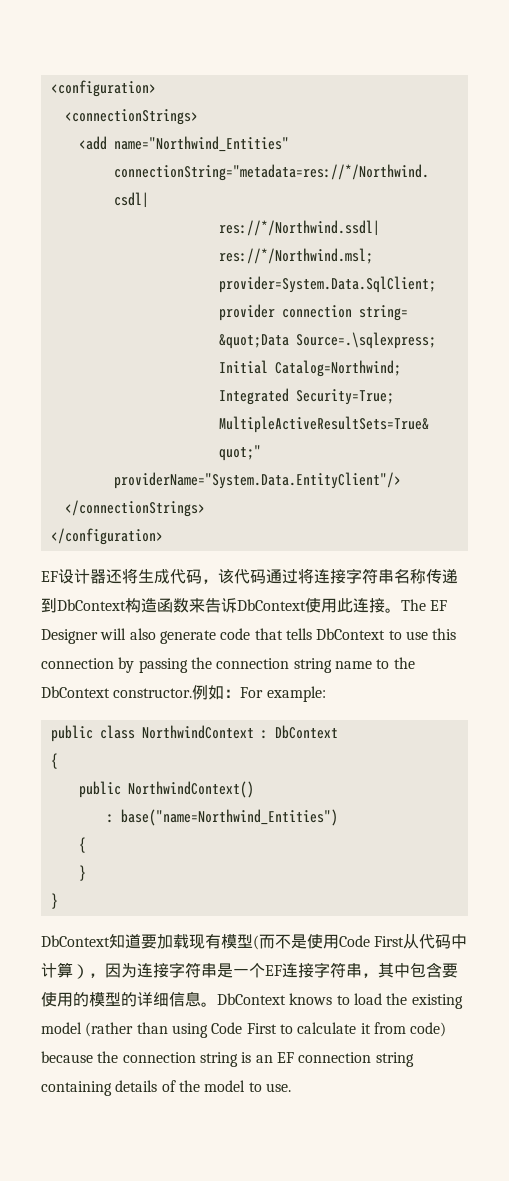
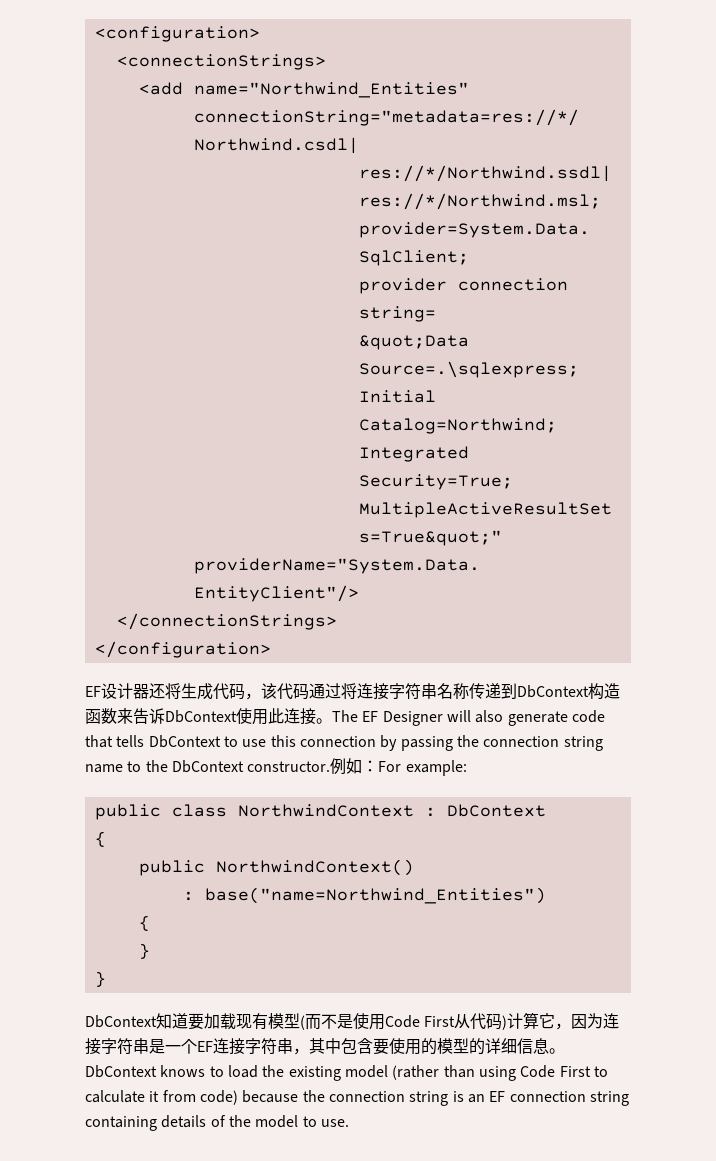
- DbContext知道要加载现有模型(而不是使用Code First从代码中计算），因为连接字符串是一个EF连接字符串，其中包含要使用的模型的详细信息。
+ DbContext知道要加载现有模型(而不是使用Code First从代码)计算它，因为连接字符串是一个EF连接字符串，其中包含要使用的模型的详细信息。

